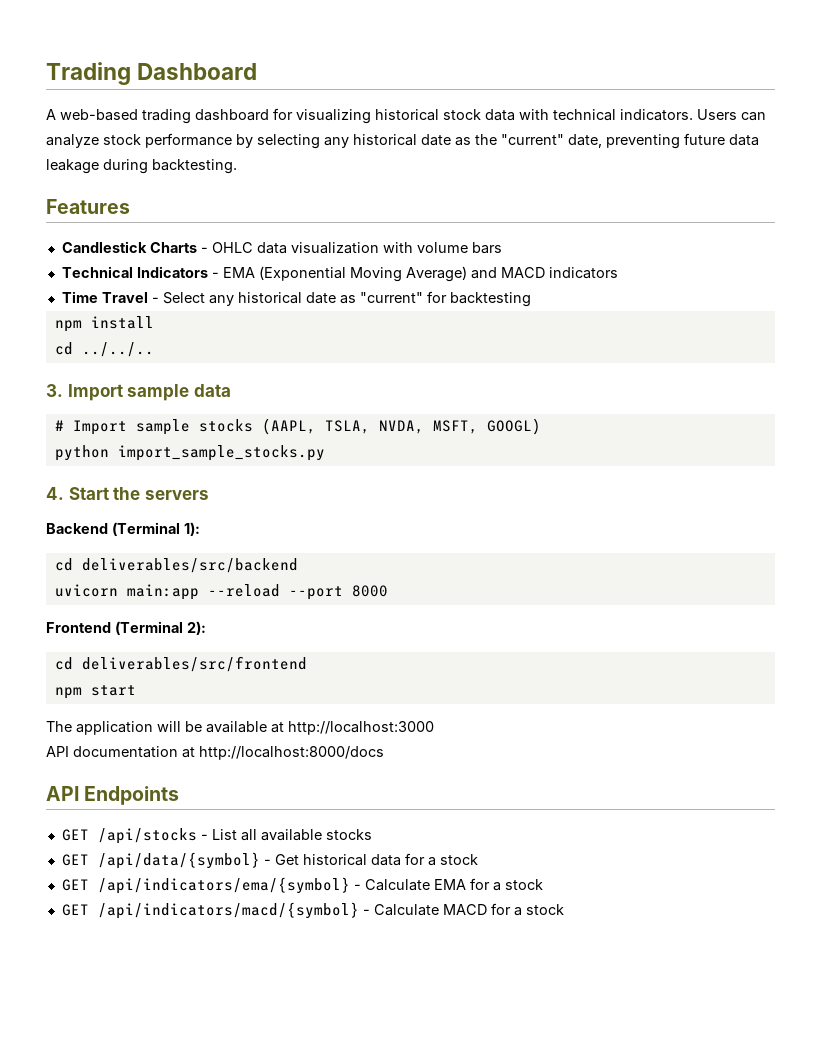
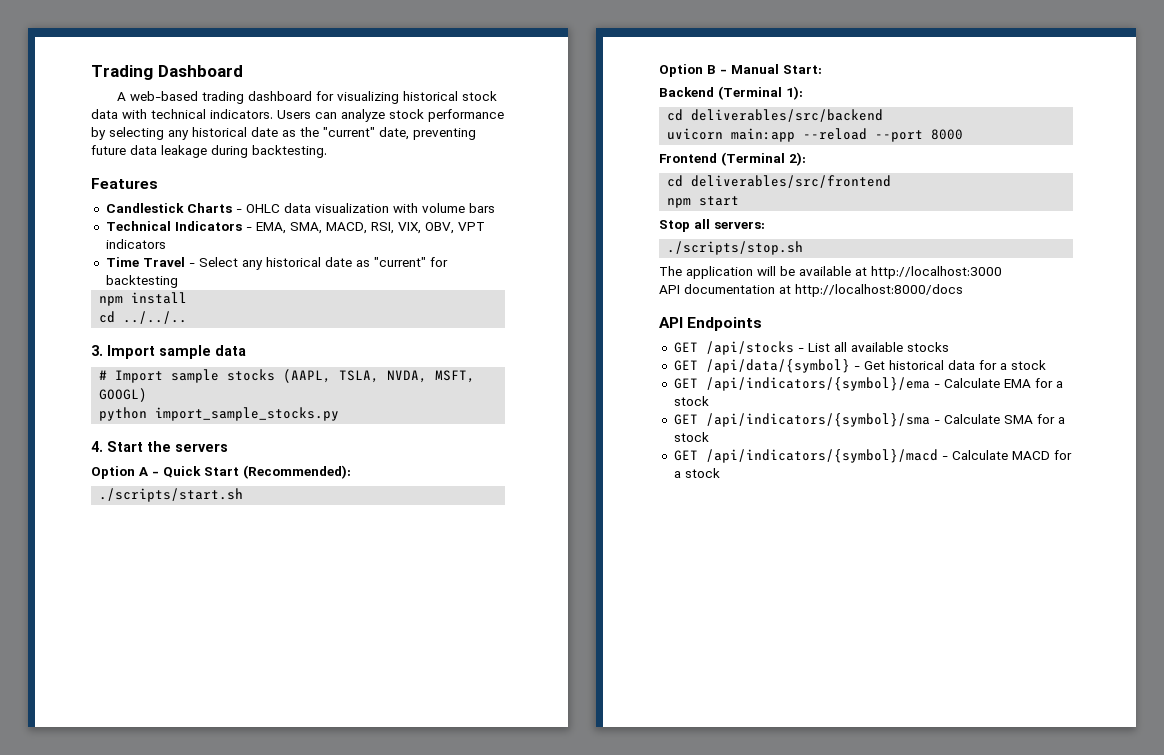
- Technical Indicators - EMA (Exponential Moving Average) and MACD indicators
+ Technical Indicators - EMA, SMA, MACD, RSI, VIX, OBV, VPT indicators
+ Option A - Quick Start (Recommended):
+ ./scripts/start.sh
+ Option B - Manual Start:
+ Stop all servers:
+ ./scripts/stop.sh
- GET /api/indicators/ema/{symbol} - Calculate EMA for a stock
+ GET /api/indicators/{symbol}/ema - Calculate EMA for a stock
- GET /api/indicators/macd/{symbol} - Calculate MACD for a stock
+ GET /api/indicators/{symbol}/sma - Calculate SMA for a stock
+ GET /api/indicators/{symbol}/macd - Calculate MACD for a stock

